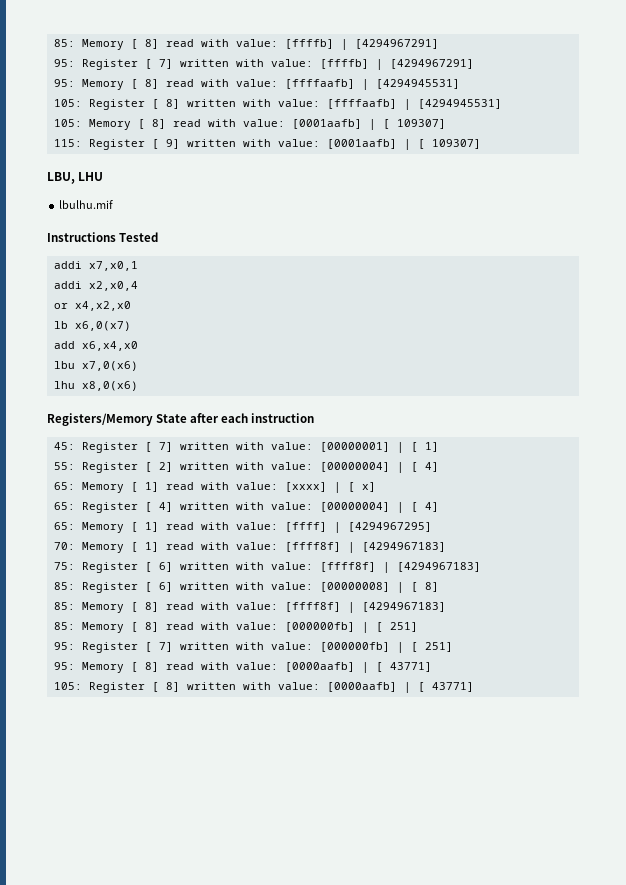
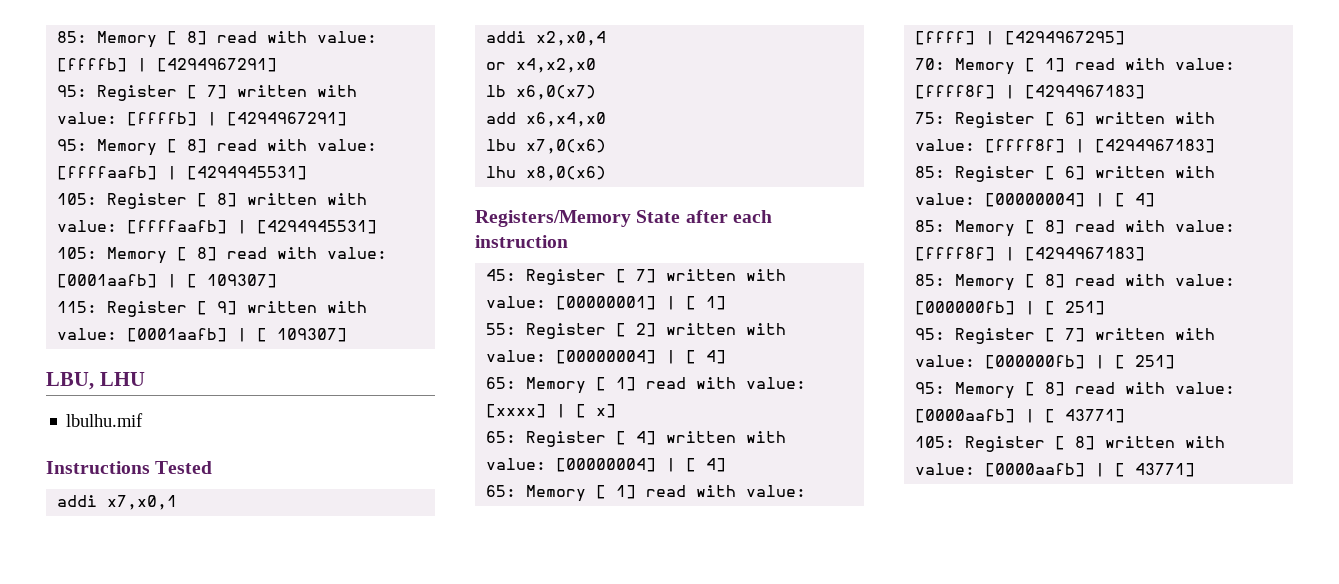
- 85: Register [ 6] written with value: [00000008] | [ 8]
+ 85: Register [ 6] written with value: [00000004] | [ 4]

